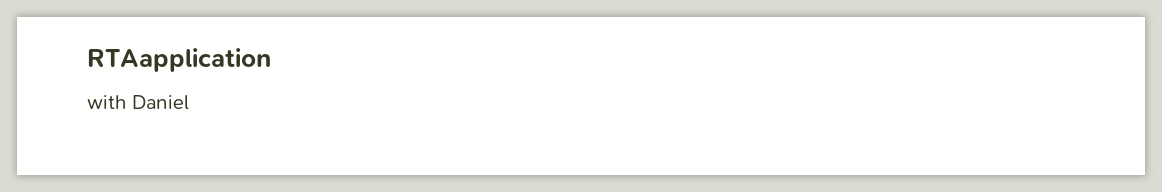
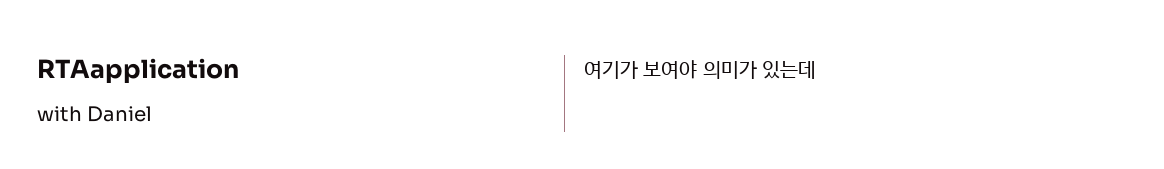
+ 여기가 보여야 의미가 있는데

